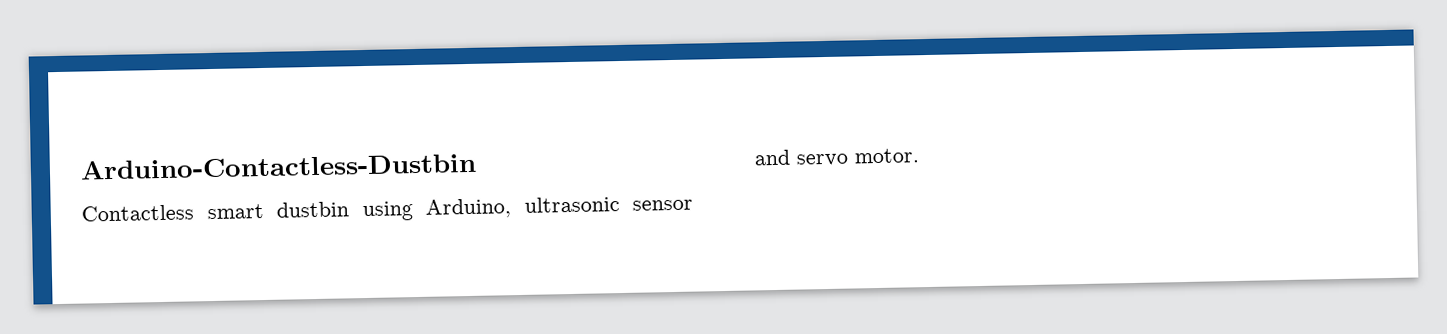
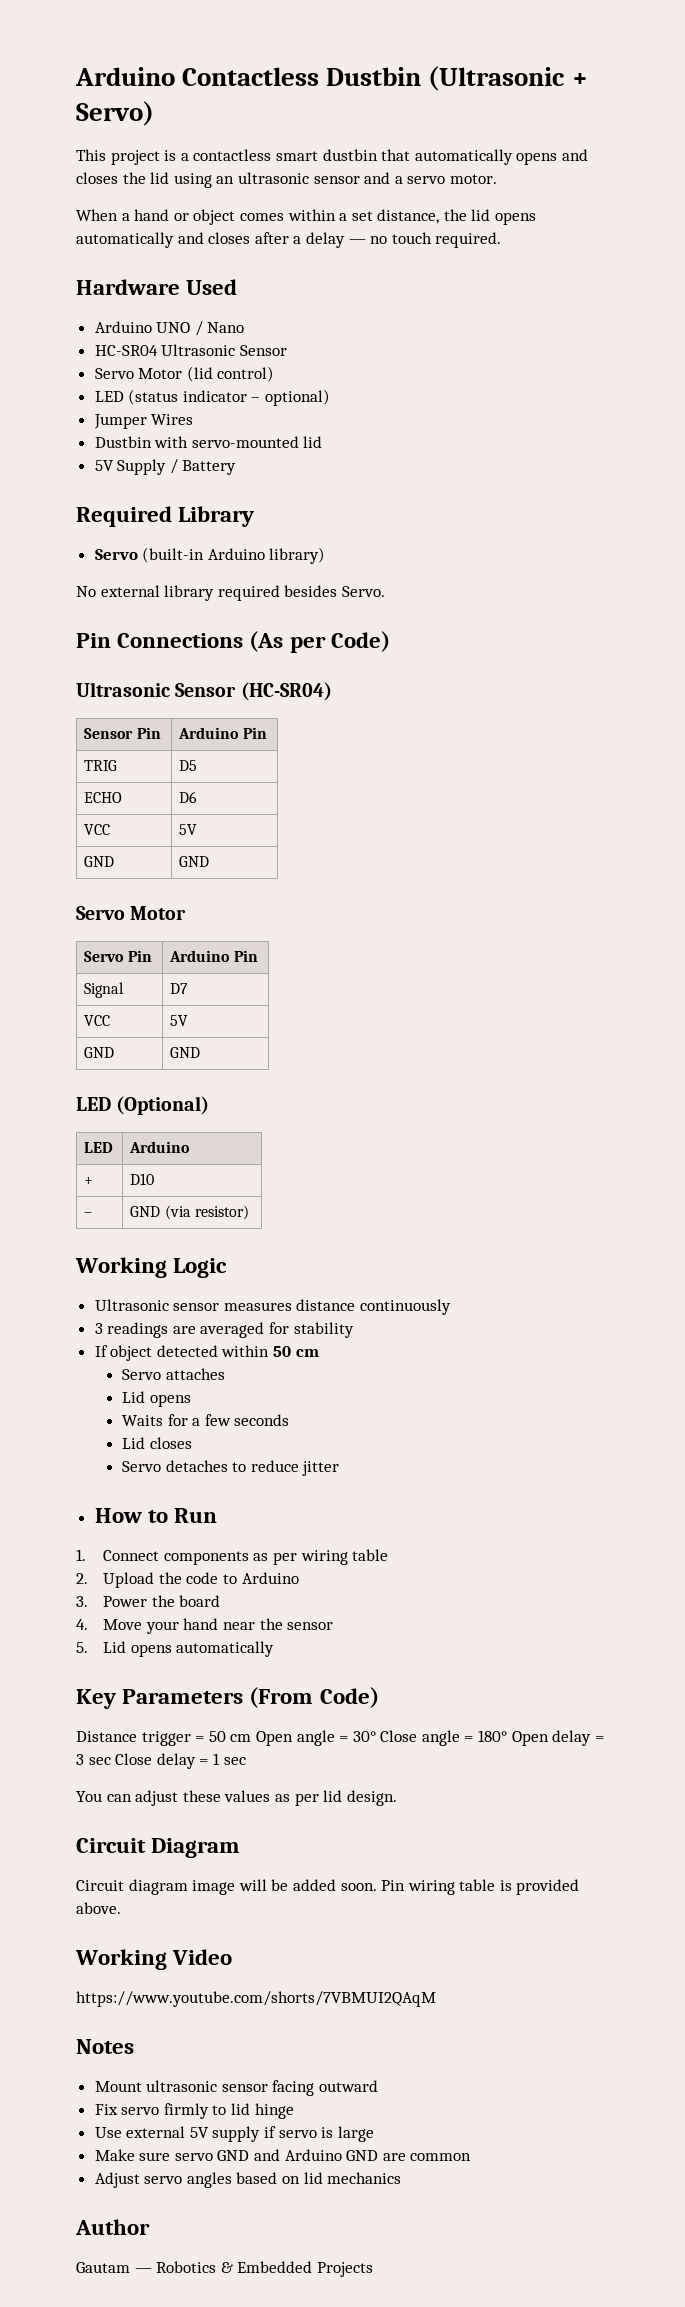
- Arduino-Contactless-Dustbin
- Contactless smart dustbin using Arduino, ultrasonic sensor and servo motor.
+ Arduino Contactless Dustbin (Ultrasonic + Servo)
+ This project is a contactless smart dustbin that automatically opens and closes the lid using an ultrasonic sensor and a servo motor.
+ When a hand or object comes within a set distance, the lid opens automatically and closes after a delay — no touch required.
+ Hardware Used
+ Arduino UNO / Nano
+ HC-SR04 Ultrasonic Sensor
+ Servo Motor (lid control)
+ LED (status indicator – optional)
+ Jumper Wires
+ Dustbin with servo-mounted lid
+ 5V Supply / Battery
+ Required Library
+ Servo (built-in Arduino library)
+ No external library required besides Servo.
+ Pin Connections (As per Code)
+ Ultrasonic Sensor (HC-SR04)
+ Sensor Pin | Arduino Pin
+ TRIG | D5
+ ECHO | D6
+ VCC | 5V
+ GND | GND
+ Servo Motor
+ Servo Pin | Arduino Pin
+ Signal | D7
+ VCC | 5V
+ GND | GND
+ LED (Optional)
+ LED | Arduino
+ + | D10
+ – | GND (via resistor)
+ Working Logic
+ Ultrasonic sensor measures distance continuously
+ 3 readings are averaged for stability
+ If object detected within 50 cm
+ Servo attaches
+ Lid opens
+ Waits for a few seconds
+ Lid closes
+ Servo detaches to reduce jitter
+ How to Run
+ 1. Connect components as per wiring table
+ 2. Upload the code to Arduino
+ 3. Power the board
+ 4. Move your hand near the sensor
+ 5. Lid opens automatically
+ Key Parameters (From Code)
+ Distance trigger = 50 cm Open angle = 30° Close angle = 180° Open delay = 3 sec Close delay = 1 sec
+ You can adjust these values as per lid design.
+ Circuit Diagram
+ Circuit diagram image will be added soon. Pin wiring table is provided above.
+ Working Video
+ https://www.youtube.com/shorts/7VBMUI2QAqM
+ Notes
+ Mount ultrasonic sensor facing outward
+ Fix servo firmly to lid hinge
+ Use external 5V supply if servo is large
+ Make sure servo GND and Arduino GND are common
+ Adjust servo angles based on lid mechanics
+ Author
+ Gautam — Robotics & Embedded Projects

